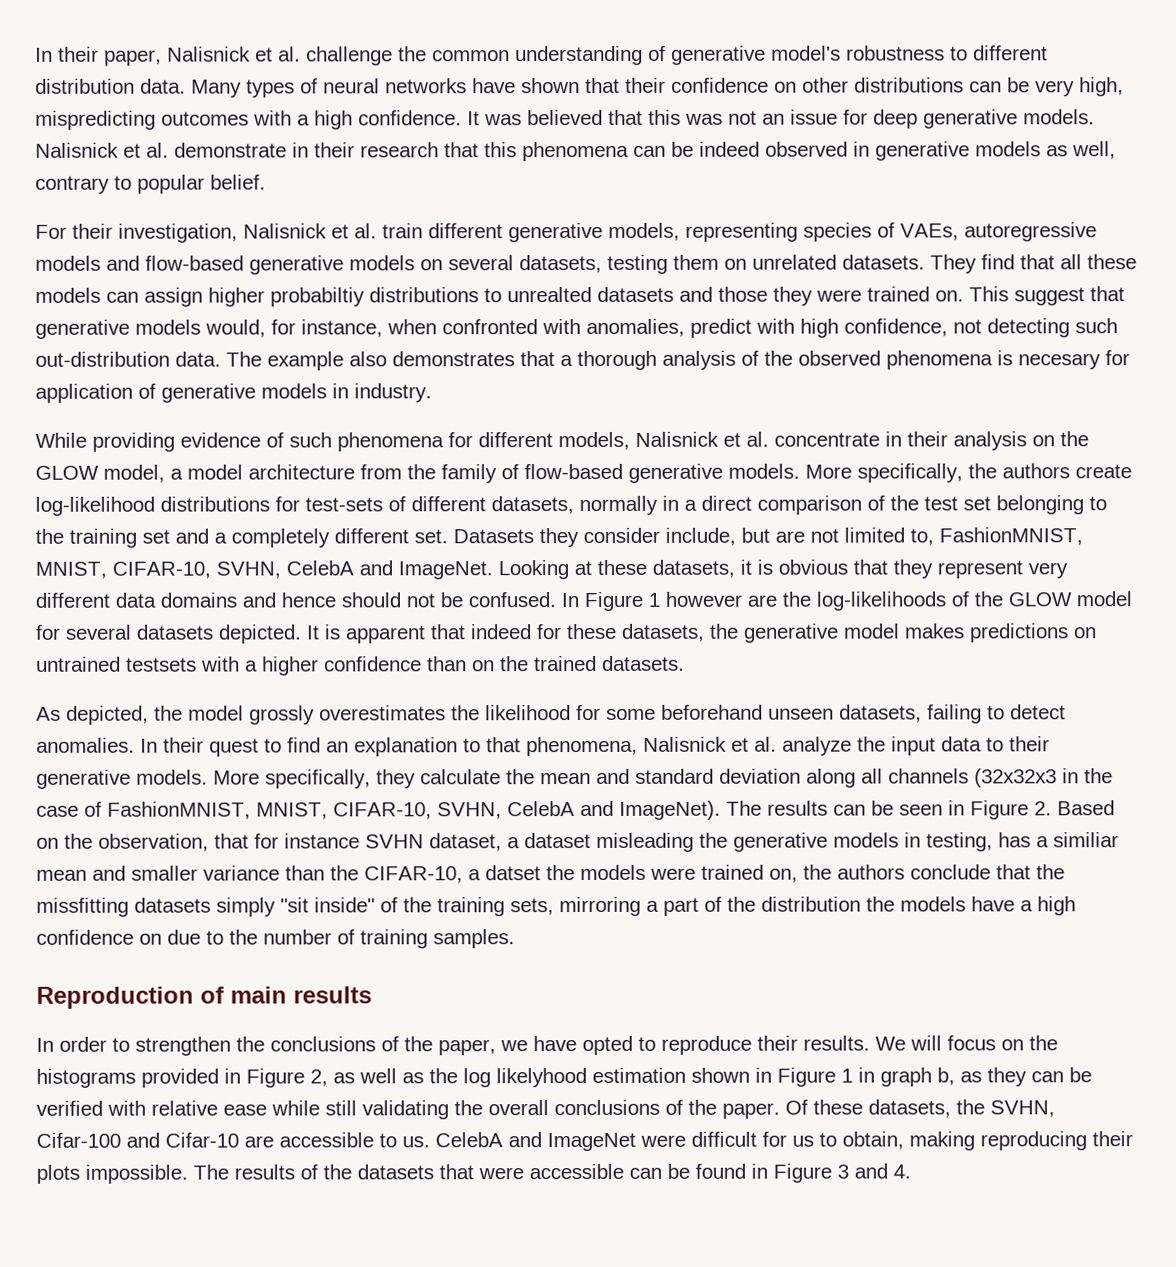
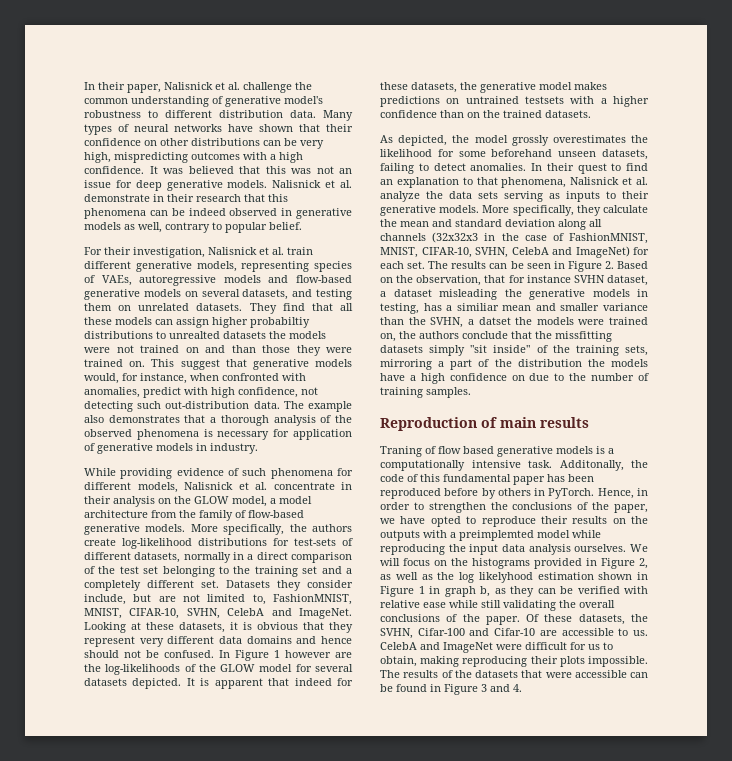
- For their investigation, Nalisnick et al. train different generative models, representing species of VAEs, autoregressive models and flow-based generative models on several datasets, testing them on unrelated datasets.
+ For their investigation, Nalisnick et al. train different generative models, representing species of VAEs, autoregressive models and flow-based generative models on several datasets, and testing them on unrelated datasets.
- They find that all these models can assign higher probabiltiy distributions to unrealted datasets and those they were trained on.
+ They find that all these models can assign higher probabiltiy distributions to unrealted datasets the models were not trained on and than those they were trained on.
- The example also demonstrates that a thorough analysis of the observed phenomena is necesary for application of generative models in industry.
+ The example also demonstrates that a thorough analysis of the observed phenomena is necessary for application of generative models in industry.
- In their quest to find an explanation to that phenomena, Nalisnick et al. analyze the input data to their generative models.
+ In their quest to find an explanation to that phenomena, Nalisnick et al. analyze the data sets serving as inputs to their generative models.
- More specifically, they calculate the mean and standard deviation along all channels (32x32x3 in the case of FashionMNIST, MNIST, CIFAR-10, SVHN, CelebA and ImageNet).
+ More specifically, they calculate the mean and standard deviation along all channels (32x32x3 in the case of FashionMNIST, MNIST, CIFAR-10, SVHN, CelebA and ImageNet) for each set.
- The results can be seen in Figure 2. Based on the observation, that for instance SVHN dataset, a dataset misleading the generative models in testing, has a similiar mean and smaller variance than the CIFAR-10, a datset the models were trained on, the authors conclude that the missfitting datasets simply "sit inside" of the training sets, mirroring a part of the distribution the models have a high confidence on due to the number of training samples.
+ The results can be seen in Figure 2. Based on the observation, that for instance SVHN dataset, a dataset misleading the generative models in testing, has a similiar mean and smaller variance than the SVHN, a datset the models were trained on, the authors conclude that the missfitting datasets simply "sit inside" of the training sets, mirroring a part of the distribution the models have a high confidence on due to the number of training samples.
- In order to strengthen the conclusions of the paper, we have opted to reproduce their results.
+ Traning of flow based generative models is a computationally intensive task. Additonally, the code of this fundamental paper has been reproduced before by others in PyTorch. Hence, in order to strengthen the conclusions of the paper, we have opted to reproduce their results on the outputs with a preimplemted model while reproducing the input data analysis ourselves.

